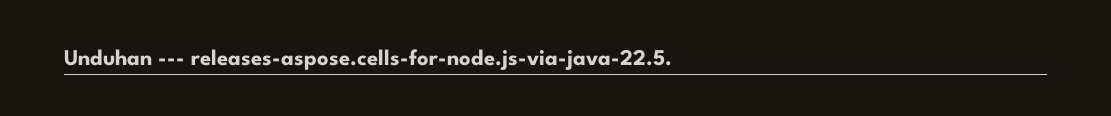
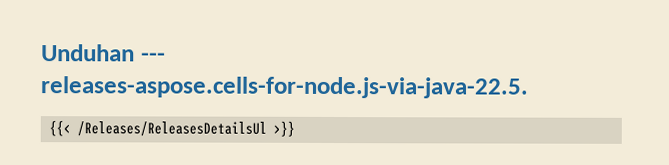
+ {{< /Releases/ReleasesDetailsUl >}}

